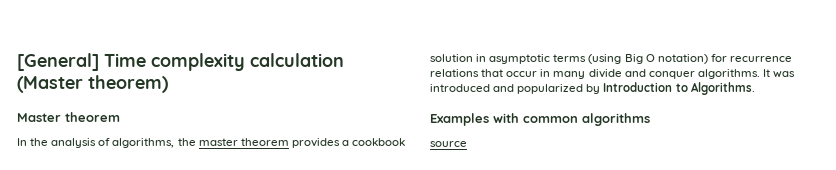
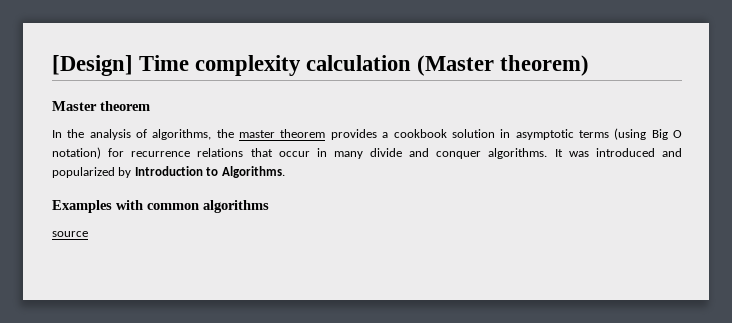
- [General] Time complexity calculation (Master theorem)
+ [Design] Time complexity calculation (Master theorem)

